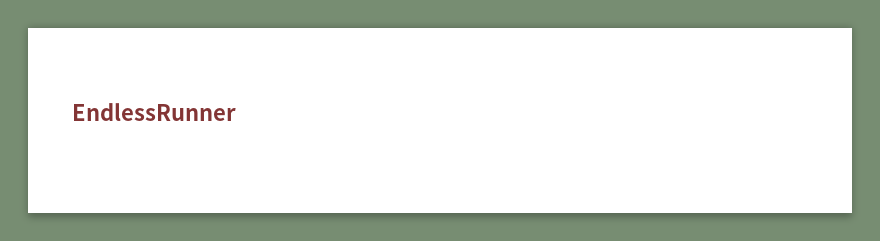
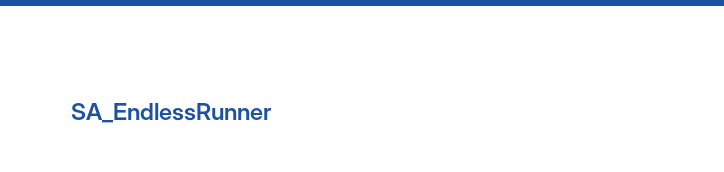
- EndlessRunner
+ SA_EndlessRunner

